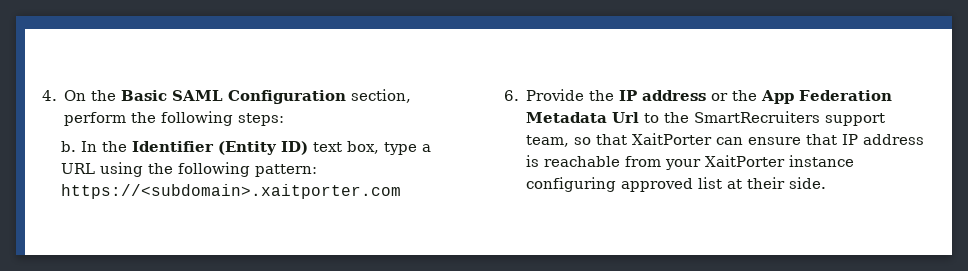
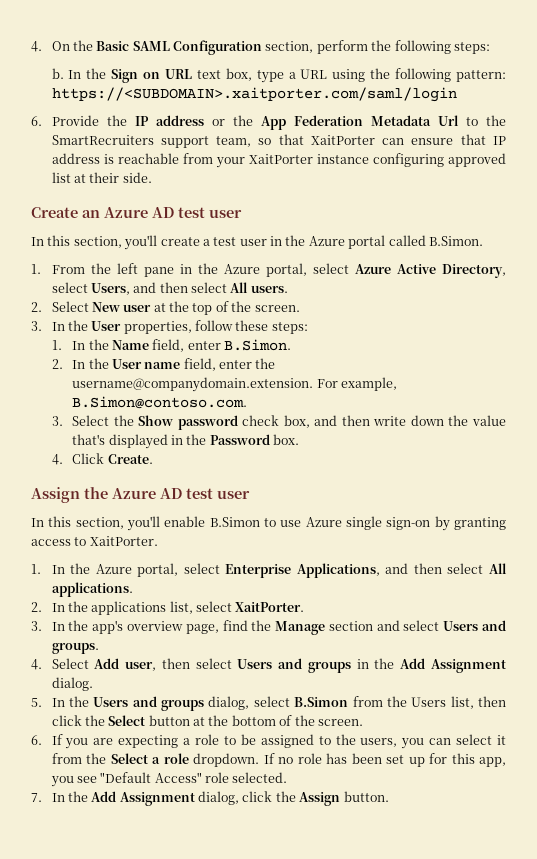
- In the Identifier (Entity ID) text box, type a URL using the following pattern: https://<subdomain>.xaitporter.com
+ In the Sign on URL text box, type a URL using the following pattern: https://<SUBDOMAIN>.xaitporter.com/saml/login
+ Create an Azure AD test user
+ In this section, you'll create a test user in the Azure portal called B.Simon.
+ 1. From the left pane in the Azure portal, select Azure Active Directory, select Users, and then select All users.
+ 2. Select New user at the top of the screen.
+ 3. In the User properties, follow these steps:
+ 1. In the Name field, enter B.Simon.
+ 2. In the User name field, enter the username@companydomain.extension. For example, B.Simon@contoso.com.
+ 3. Select the Show password check box, and then write down the value that's displayed in the Password box.
+ 4. Click Create.
+ Assign the Azure AD test user
+ In this section, you'll enable B.Simon to use Azure single sign-on by granting access to XaitPorter.
+ 1. In the Azure portal, select Enterprise Applications, and then select All applications.
+ 2. In the applications list, select XaitPorter.
+ 3. In the app's overview page, find the Manage section and select Users and groups.
+ 4. Select Add user, then select Users and groups in the Add Assignment dialog.
+ 5. In the Users and groups dialog, select B.Simon from the Users list, then click the Select button at the bottom of the screen.
+ 6. If you are expecting a role to be assigned to the users, you can select it from the Select a role dropdown. If no role has been set up for this app, you see "Default Access" role selected.
+ 7. In the Add Assignment dialog, click the Assign button.

